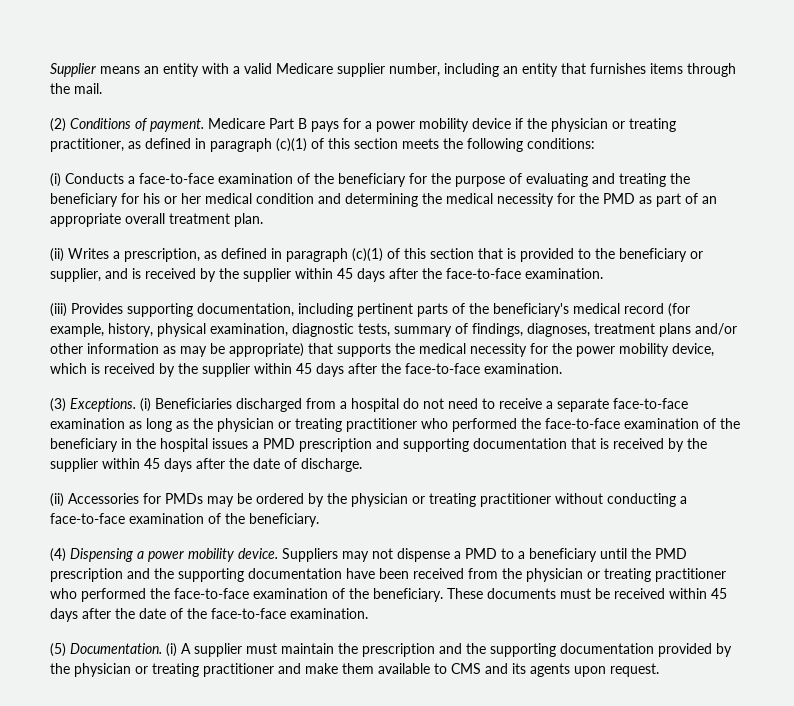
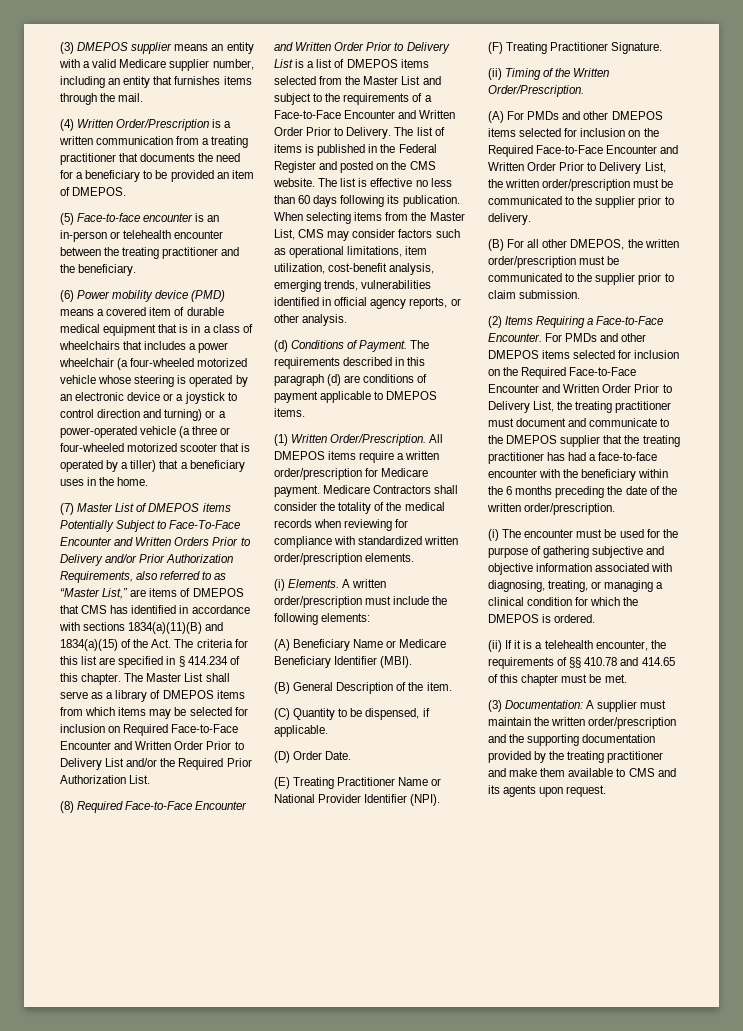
- Supplier means an entity with a valid Medicare supplier number, including an entity that furnishes items through the mail.
+ (3) DMEPOS supplier means an entity with a valid Medicare supplier number, including an entity that furnishes items through the mail.
- (2) Conditions of payment. Medicare Part B pays for a power mobility device if the physician or treating practitioner, as defined in paragraph (c)(1) of this section meets the following conditions:
- (i) Conducts a face-to-face examination of the beneficiary for the purpose of evaluating and treating the beneficiary for his or her medical condition and determining the medical necessity for the PMD as part of an appropriate overall treatment plan.
- (ii) Writes a prescription, as defined in paragraph (c)(1) of this section that is provided to the beneficiary or supplier, and is received by the supplier within 45 days after the face-to-face examination.
- (iii) Provides supporting documentation, including pertinent parts of the beneficiary's medical record (for example, history, physical examination, diagnostic tests, summary of findings, diagnoses, treatment plans and/or other information as may be appropriate) that supports the medical necessity for the power mobility device, which is received by the supplier within 45 days after the face-to-face examination.
- (3) Exceptions. (i) Beneficiaries discharged from a hospital do not need to receive a separate face-to-face examination as long as the physician or treating practitioner who performed the face-to-face examination of the beneficiary in the hospital issues a PMD prescription and supporting documentation that is received by the supplier within 45 days after the date of discharge.
- (ii) Accessories for PMDs may be ordered by the physician or treating practitioner without conducting a face-to-face examination of the beneficiary.
- (4) Dispensing a power mobility device. Suppliers may not dispense a PMD to a beneficiary until the PMD prescription and the supporting documentation have been received from the physician or treating practitioner who performed the face-to-face examination of the beneficiary. These documents must be received within 45 days after the date of the face-to-face examination.
- (5) Documentation. (i) A supplier must maintain the prescription and the supporting documentation provided by the physician or treating practitioner and make them available to CMS and its agents upon request.
+ (4) Written Order/Prescription is a written communication from a treating practitioner that documents the need for a beneficiary to be provided an item of DMEPOS.
+ (5) Face-to-face encounter is an in-person or telehealth encounter between the treating practitioner and the beneficiary.
+ (6) Power mobility device (PMD) means a covered item of durable medical equipment that is in a class of wheelchairs that includes a power wheelchair (a four-wheeled motorized vehicle whose steering is operated by an electronic device or a joystick to control direction and turning) or a power-operated vehicle (a three or four-wheeled motorized scooter that is operated by a tiller) that a beneficiary uses in the home.
+ (7) Master List of DMEPOS items Potentially Subject to Face-To-Face Encounter and Written Orders Prior to Delivery and/or Prior Authorization Requirements, also referred to as “Master List,” are items of DMEPOS that CMS has identified in accordance with sections 1834(a)(11)(B) and 1834(a)(15) of the Act. The criteria for this list are specified in § 414.234 of this chapter. The Master List shall serve as a library of DMEPOS items from which items may be selected for inclusion on Required Face-to-Face Encounter and Written Order Prior to Delivery List and/or the Required Prior Authorization List.
+ (8) Required Face-to-Face Encounter and Written Order Prior to Delivery List is a list of DMEPOS items selected from the Master List and subject to the requirements of a Face-to-Face Encounter and Written Order Prior to Delivery. The list of items is published in the Federal Register and posted on the CMS website. The list is effective no less than 60 days following its publication. When selecting items from the Master List, CMS may consider factors such as operational limitations, item utilization, cost-benefit analysis, emerging trends, vulnerabilities identified in official agency reports, or other analysis.
+ (d) Conditions of Payment. The requirements described in this paragraph (d) are conditions of payment applicable to DMEPOS items.
+ (1) Written Order/Prescription. All DMEPOS items require a written order/prescription for Medicare payment. Medicare Contractors shall consider the totality of the medical records when reviewing for compliance with standardized written order/prescription elements.
+ (i) Elements. A written order/prescription must include the following elements:
+ (A) Beneficiary Name or Medicare Beneficiary Identifier (MBI).
+ (B) General Description of the item.
+ (C) Quantity to be dispensed, if applicable.
+ (D) Order Date.
+ (E) Treating Practitioner Name or National Provider Identifier (NPI).
+ (F) Treating Practitioner Signature.
+ (ii) Timing of the Written Order/Prescription.
+ (A) For PMDs and other DMEPOS items selected for inclusion on the Required Face-to-Face Encounter and Written Order Prior to Delivery List, the written order/prescription must be communicated to the supplier prior to delivery.
+ (B) For all other DMEPOS, the written order/prescription must be communicated to the supplier prior to claim submission.
+ (2) Items Requiring a Face-to-Face Encounter. For PMDs and other DMEPOS items selected for inclusion on the Required Face-to-Face Encounter and Written Order Prior to Delivery List, the treating practitioner must document and communicate to the DMEPOS supplier that the treating practitioner has had a face-to-face encounter with the beneficiary within the 6 months preceding the date of the written order/prescription.
+ (i) The encounter must be used for the purpose of gathering subjective and objective information associated with diagnosing, treating, or managing a clinical condition for which the DMEPOS is ordered.
+ (ii) If it is a telehealth encounter, the requirements of §§ 410.78 and 414.65 of this chapter must be met.
+ (3) Documentation: A supplier must maintain the written order/prescription and the supporting documentation provided by the treating practitioner and make them available to CMS and its agents upon request.

